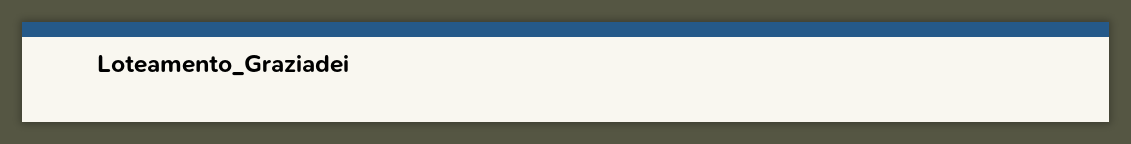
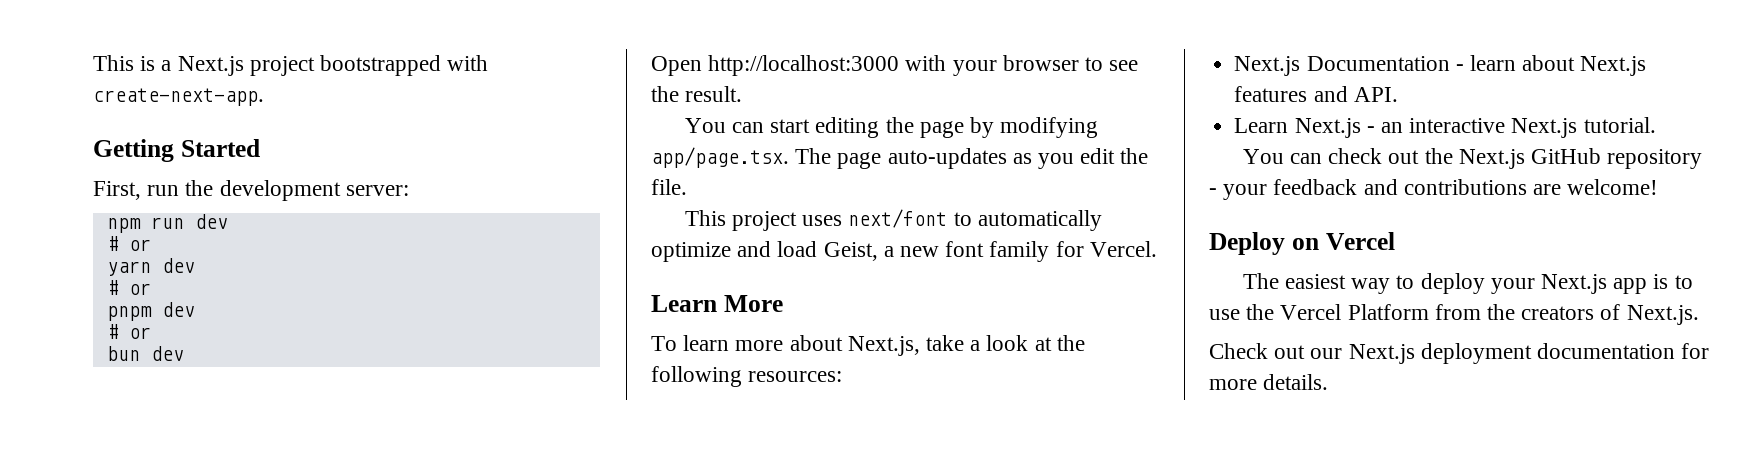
- Loteamento_Graziadei
+ This is a Next.js project bootstrapped with create-next-app.
+ Getting Started
+ First, run the development server:
+ npm run dev
+ # or
+ yarn dev
+ # or
+ pnpm dev
+ # or
+ bun dev
+ Open http://localhost:3000 with your browser to see the result.
+ You can start editing the page by modifying app/page.tsx. The page auto-updates as you edit the file.
+ This project uses next/font to automatically optimize and load Geist, a new font family for Vercel.
+ Learn More
+ To learn more about Next.js, take a look at the following resources:
+ Next.js Documentation - learn about Next.js features and API.
+ Learn Next.js - an interactive Next.js tutorial.
+ You can check out the Next.js GitHub repository - your feedback and contributions are welcome!
+ Deploy on Vercel
+ The easiest way to deploy your Next.js app is to use the Vercel Platform from the creators of Next.js.
+ Check out our Next.js deployment documentation for more details.

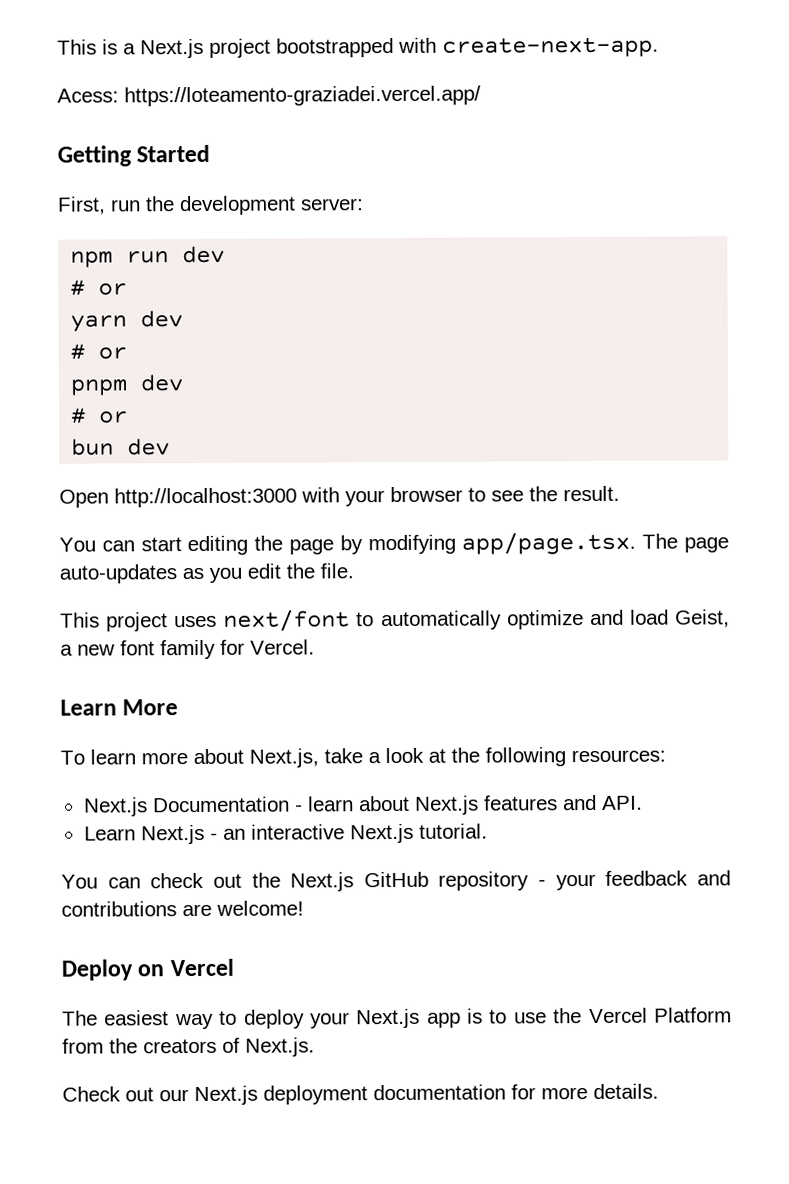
+ Acess: https://loteamento-graziadei.vercel.app/

